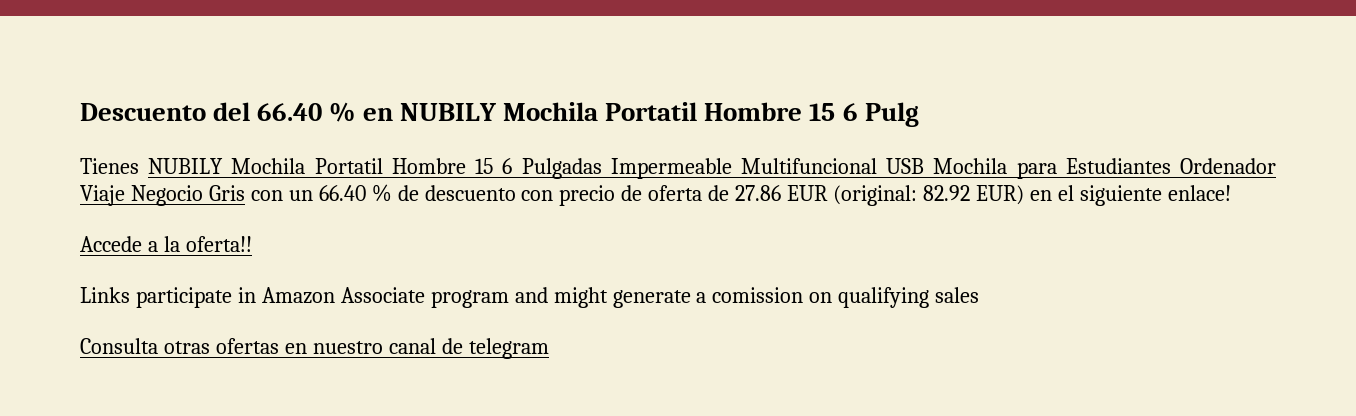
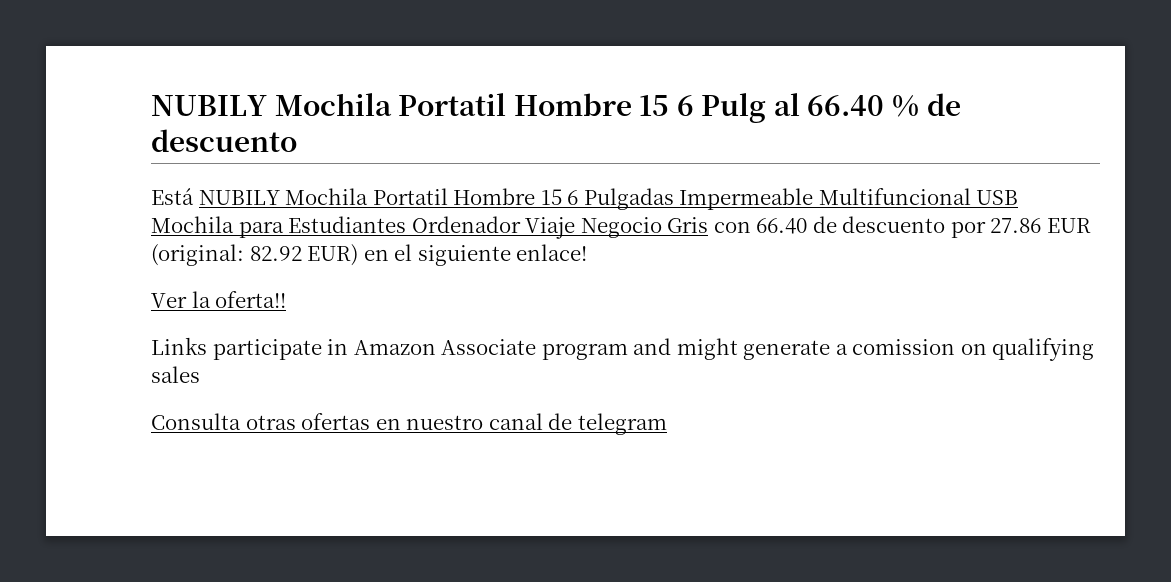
- Descuento del 66.40 % en NUBILY Mochila Portatil Hombre 15 6 Pulg
- Tienes NUBILY Mochila Portatil Hombre 15 6 Pulgadas Impermeable Multifuncional USB Mochila para Estudiantes Ordenador Viaje Negocio Gris con un 66.40 % de descuento con precio de oferta de 27.86 EUR (original: 82.92 EUR) en el siguiente enlace!
+ NUBILY Mochila Portatil Hombre 15 6 Pulg al 66.40 % de descuento
+ Está NUBILY Mochila Portatil Hombre 15 6 Pulgadas Impermeable Multifuncional USB Mochila para Estudiantes Ordenador Viaje Negocio Gris con 66.40 de descuento por 27.86 EUR (original: 82.92 EUR) en el siguiente enlace!
- Accede a la oferta!!
+ Ver la oferta!!

